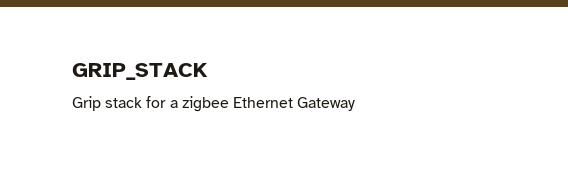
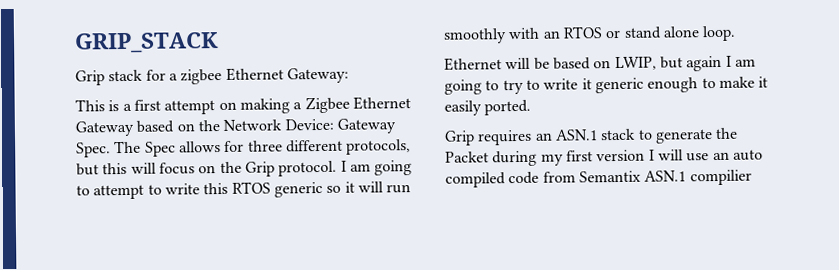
- Grip stack for a zigbee Ethernet Gateway
+ Grip stack for a zigbee Ethernet Gateway:
+ This is a first attempt on making a Zigbee Ethernet Gateway based on the Network Device: Gateway Spec. The Spec allows for three different protocols, but this will focus on the Grip protocol. I am going to attempt to write this RTOS generic so it will run smoothly with an RTOS or stand alone loop.
+ Ethernet will be based on LWIP, but again I am going to try to write it generic enough to make it easily ported.
+ Grip requires an ASN.1 stack to generate the Packet during my first version I will use an auto compiled code from Semantix ASN.1 compilier

